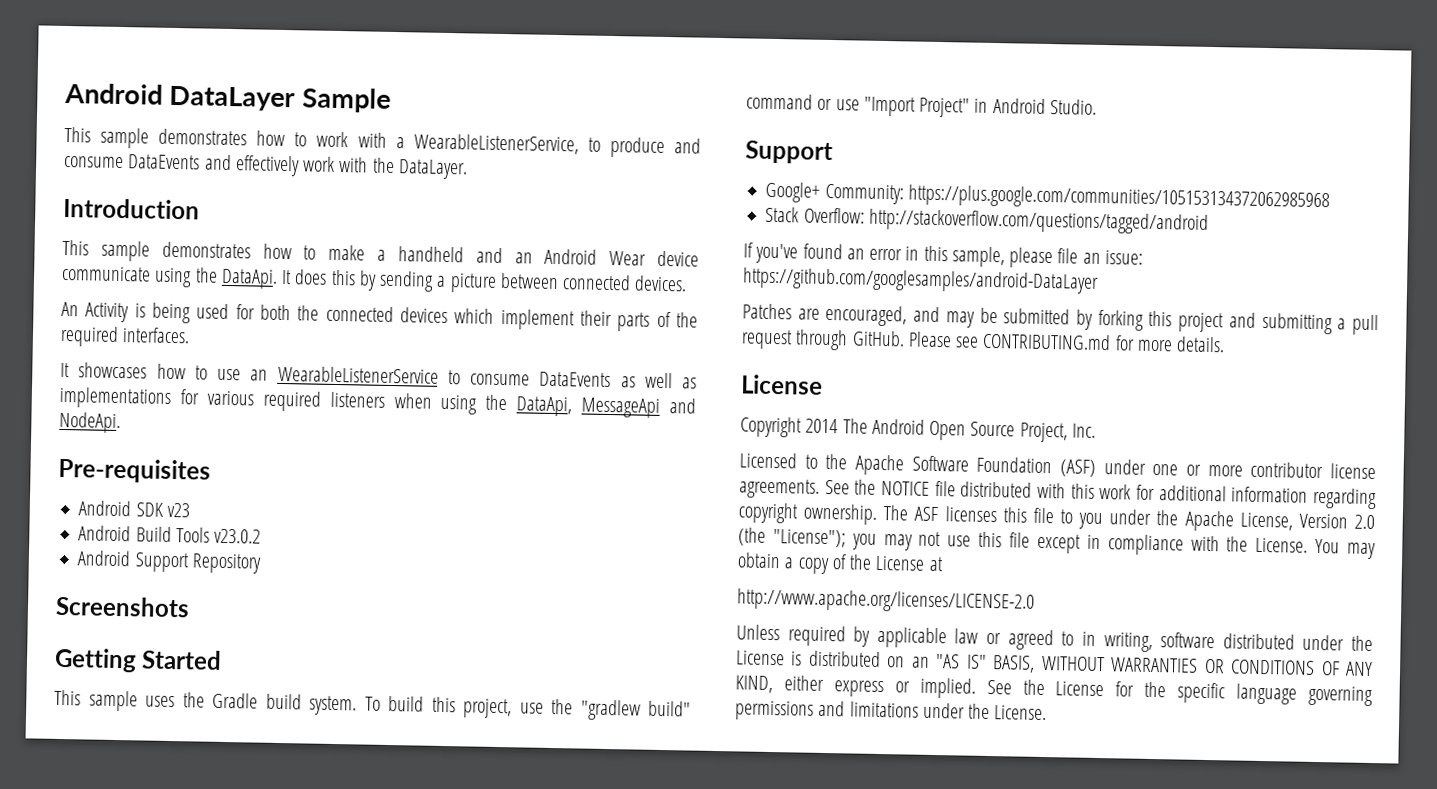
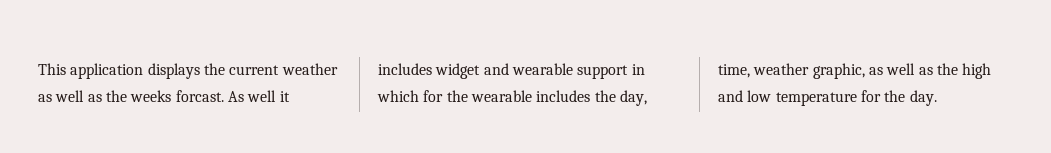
- Android DataLayer Sample
- This sample demonstrates how to work with a WearableListenerService, to produce and consume DataEvents and effectively work with the DataLayer.
- Introduction
- This sample demonstrates how to make a handheld and an Android Wear device communicate using the DataApi. It does this by sending a picture between connected devices.
- An Activity is being used for both the connected devices which implement their parts of the required interfaces.
- It showcases how to use an WearableListenerService to consume DataEvents as well as implementations for various required listeners when using the DataApi, MessageApi and NodeApi.
- Pre-requisites
- Android SDK v23
- Android Build Tools v23.0.2
- Android Support Repository
- Screenshots
- Getting Started
- This sample uses the Gradle build system. To build this project, use the "gradlew build" command or use "Import Project" in Android Studio.
- Support
- Google+ Community: https://plus.google.com/communities/105153134372062985968
- Stack Overflow: http://stackoverflow.com/questions/tagged/android
- If you've found an error in this sample, please file an issue: https://github.com/googlesamples/android-DataLayer
- Patches are encouraged, and may be submitted by forking this project and submitting a pull request through GitHub. Please see CONTRIBUTING.md for more details.
- License
- Copyright 2014 The Android Open Source Project, Inc.
- Licensed to the Apache Software Foundation (ASF) under one or more contributor license agreements. See the NOTICE file distributed with this work for additional information regarding copyright ownership. The ASF licenses this file to you under the Apache License, Version 2.0 (the "License"); you may not use this file except in compliance with the License. You may obtain a copy of the License at
- http://www.apache.org/licenses/LICENSE-2.0
- Unless required by applicable law or agreed to in writing, software distributed under the License is distributed on an "AS IS" BASIS, WITHOUT WARRANTIES OR CONDITIONS OF ANY KIND, either express or implied. See the License for the specific language governing permissions and limitations under the License.
+ This application displays the current weather as well as the weeks forcast. As well it includes widget and wearable support in which for the wearable includes the day, time, weather graphic, as well as the high and low temperature for the day.

